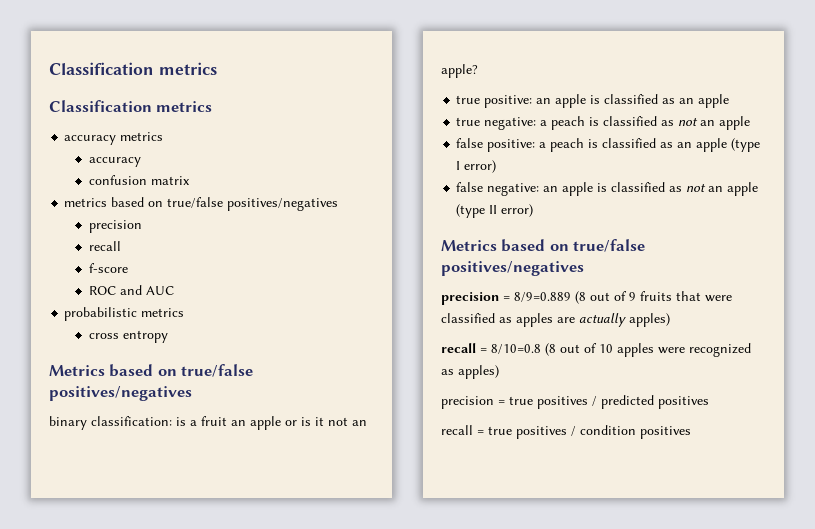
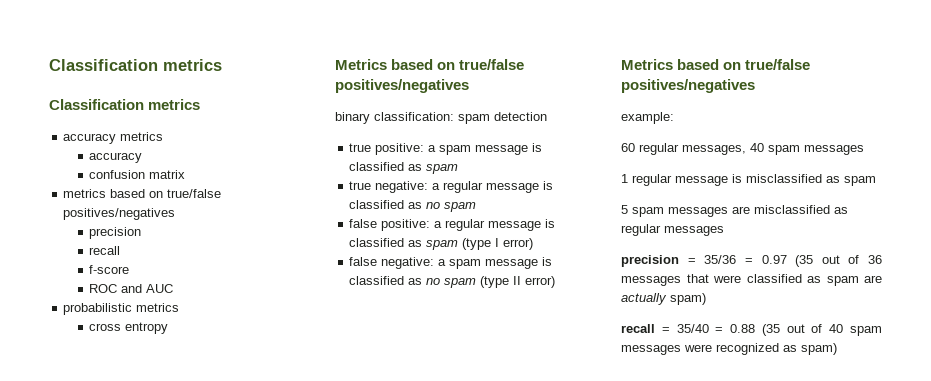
- binary classification: is a fruit an apple or is it not an apple?
+ binary classification: spam detection
- true positive: an apple is classified as an apple
+ true positive: a spam message is classified as spam
- true negative: a peach is classified as not an apple
+ true negative: a regular message is classified as no spam
- false positive: a peach is classified as an apple (type I error)
+ false positive: a regular message is classified as spam (type I error)
- false negative: an apple is classified as not an apple (type II error)
+ false negative: a spam message is classified as no spam (type II error)
- precision = 8/9=0.889 (8 out of 9 fruits that were classified as apples are actually apples)
- recall = 8/10=0.8 (8 out of 10 apples were recognized as apples)
- precision = true positives / predicted positives
- recall = true positives / condition positives
+ example:
+ 60 regular messages, 40 spam messages
+ 1 regular message is misclassified as spam
+ 5 spam messages are misclassified as regular messages
+ precision = 35/36 = 0.97 (35 out of 36 messages that were classified as spam are actually spam)
+ recall = 35/40 = 0.88 (35 out of 40 spam messages were recognized as spam)

